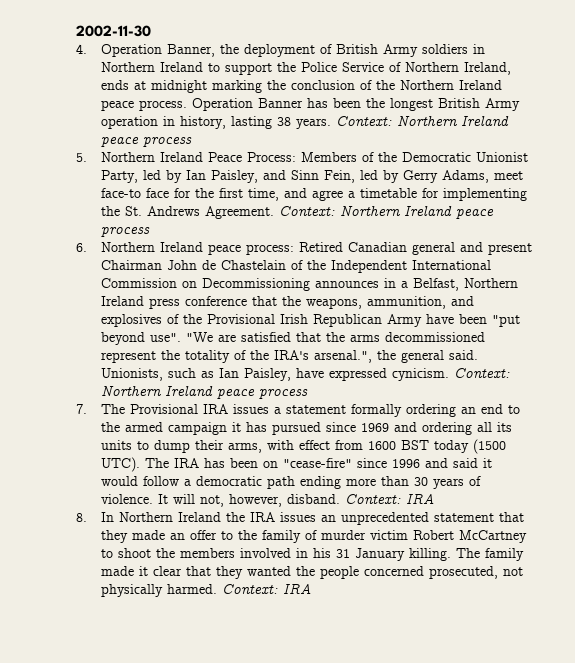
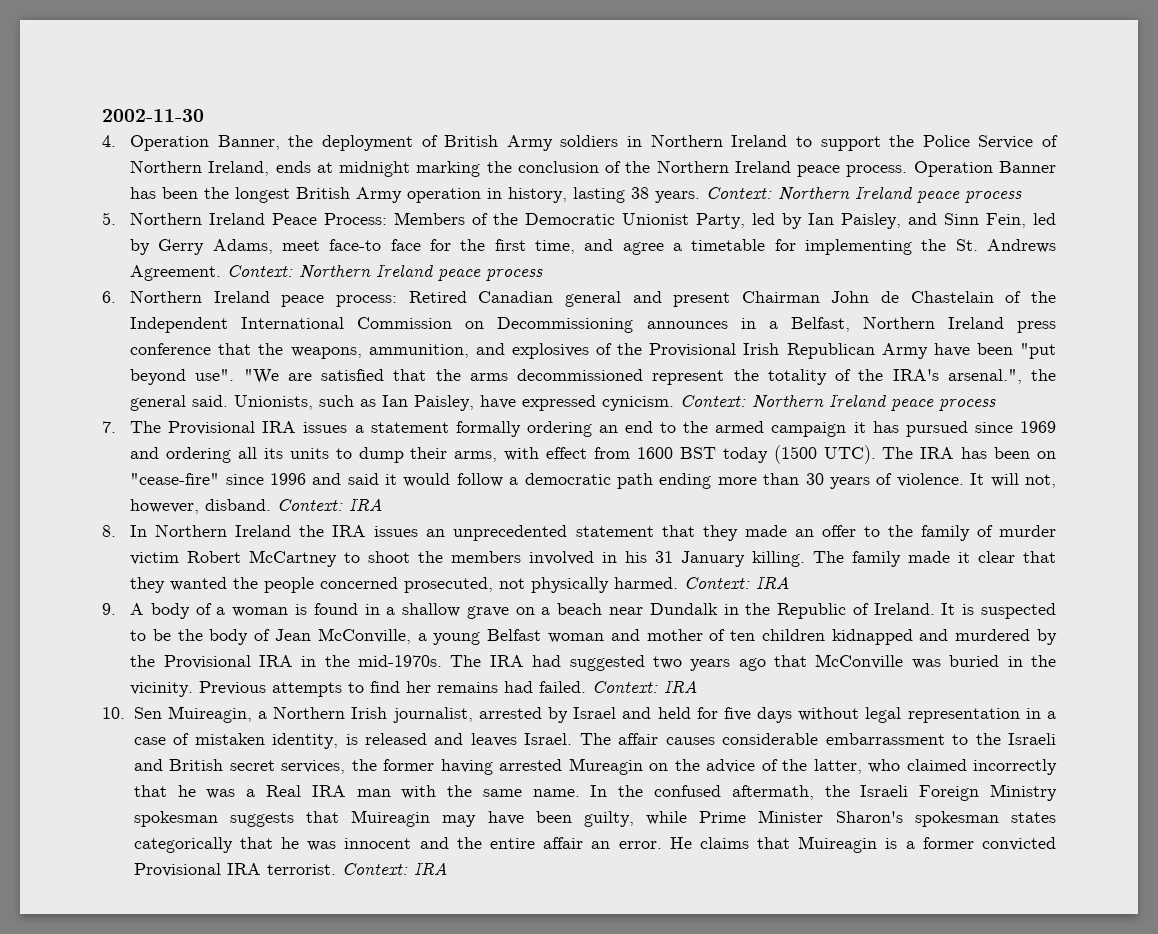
+ 9. A body of a woman is found in a shallow grave on a beach near Dundalk in the Republic of Ireland. It is suspected to be the body of Jean McConville, a young Belfast woman and mother of ten children kidnapped and murdered by the Provisional IRA in the mid-1970s. The IRA had suggested two years ago that McConville was buried in the vicinity. Previous attempts to find her remains had failed. Context: IRA
+ 10. Sen Muireagin, a Northern Irish journalist, arrested by Israel and held for five days without legal representation in a case of mistaken identity, is released and leaves Israel. The affair causes considerable embarrassment to the Israeli and British secret services, the former having arrested Mureagin on the advice of the latter, who claimed incorrectly that he was a Real IRA man with the same name. In the confused aftermath, the Israeli Foreign Ministry spokesman suggests that Muireagin may have been guilty, while Prime Minister Sharon's spokesman states categorically that he was innocent and the entire affair an error. He claims that Muireagin is a former convicted Provisional IRA terrorist. Context: IRA

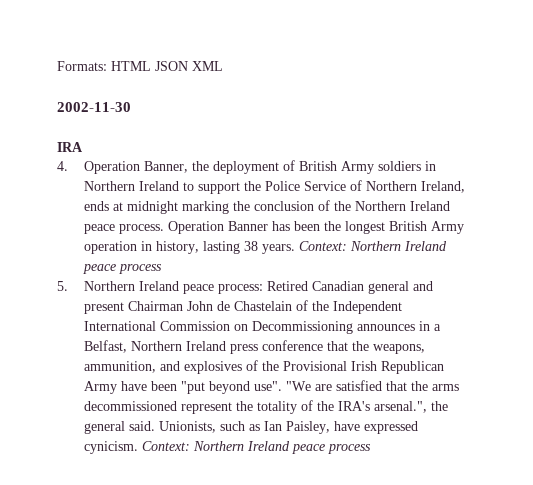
+ Formats: HTML JSON XML
+ IRA
- 5. Northern Ireland Peace Process: Members of the Democratic Unionist Party, led by Ian Paisley, and Sinn Fein, led by Gerry Adams, meet face-to face for the first time, and agree a timetable for implementing the St. Andrews Agreement. Context: Northern Ireland peace process
- 6. Northern Ireland peace process: Retired Canadian general and present Chairman John de Chastelain of the Independent International Commission on Decommissioning announces in a Belfast, Northern Ireland press conference that the weapons, ammunition, and explosives of the Provisional Irish Republican Army have been "put beyond use".
+ 5. Northern Ireland peace process: Retired Canadian general and present Chairman John de Chastelain of the Independent International Commission on Decommissioning announces in a Belfast, Northern Ireland press conference that the weapons, ammunition, and explosives of the Provisional Irish Republican Army have been "put beyond use".
- 7. The Provisional IRA issues a statement formally ordering an end to the armed campaign it has pursued since 1969 and ordering all its units to dump their arms, with effect from 1600 BST today (1500 UTC). The IRA has been on "cease-fire" since 1996 and said it would follow a democratic path ending more than 30 years of violence. It will not, however, disband. Context: IRA
- 8. In Northern Ireland the IRA issues an unprecedented statement that they made an offer to the family of murder victim Robert McCartney to shoot the members involved in his 31 January killing. The family made it clear that they wanted the people concerned prosecuted, not physically harmed. Context: IRA
- 9. A body of a woman is found in a shallow grave on a beach near Dundalk in the Republic of Ireland. It is suspected to be the body of Jean McConville, a young Belfast woman and mother of ten children kidnapped and murdered by the Provisional IRA in the mid-1970s. The IRA had suggested two years ago that McConville was buried in the vicinity. Previous attempts to find her remains had failed. Context: IRA
- 10. Sen Muireagin, a Northern Irish journalist, arrested by Israel and held for five days without legal representation in a case of mistaken identity, is released and leaves Israel. The affair causes considerable embarrassment to the Israeli and British secret services, the former having arrested Mureagin on the advice of the latter, who claimed incorrectly that he was a Real IRA man with the same name. In the confused aftermath, the Israeli Foreign Ministry spokesman suggests that Muireagin may have been guilty, while Prime Minister Sharon's spokesman states categorically that he was innocent and the entire affair an error. He claims that Muireagin is a former convicted Provisional IRA terrorist. Context: IRA

